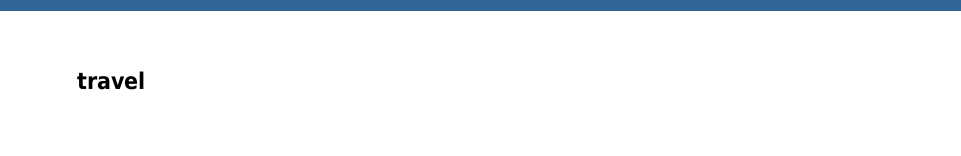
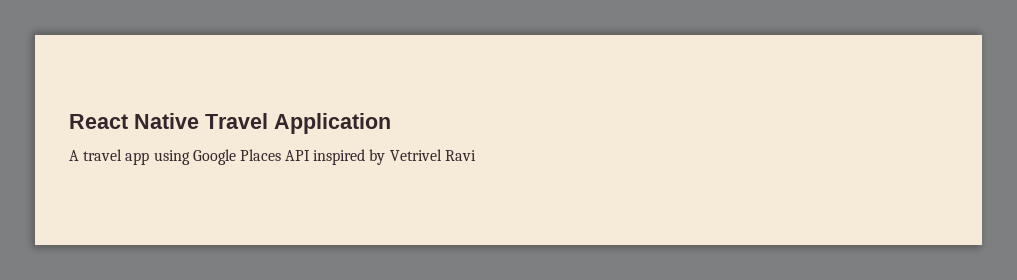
- travel
+ React Native Travel Application
+ A travel app using Google Places API inspired by Vetrivel Ravi

